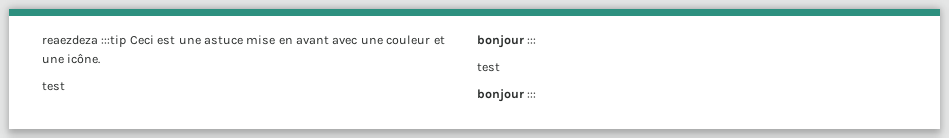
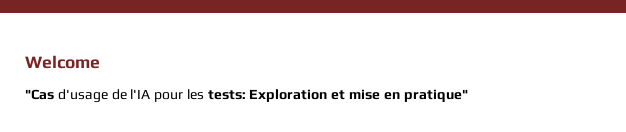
- reaezdeza :::tip Ceci est une astuce mise en avant avec une couleur et une icône.
- test
- bonjour :::
- test
- bonjour :::
+ Welcome
+ "Cas d'usage de l'IA pour les tests: Exploration et mise en pratique"

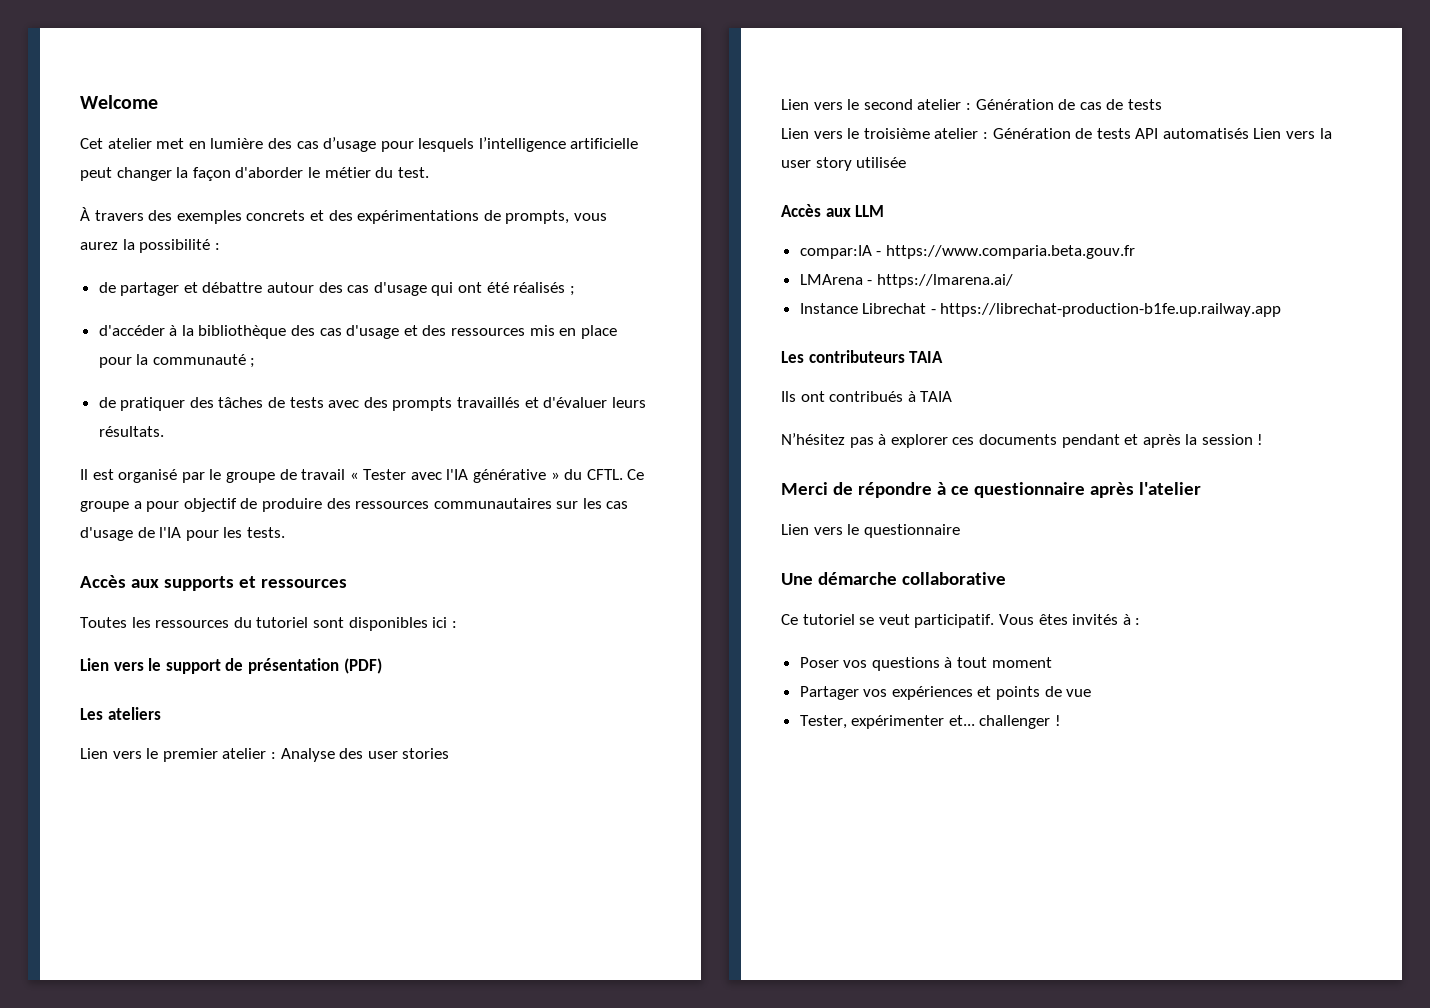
- "Cas d'usage de l'IA pour les tests: Exploration et mise en pratique"
+ Cet atelier met en lumière des cas d’usage pour lesquels l’intelligence artificielle peut changer la façon d'aborder le métier du test.
+ À travers des exemples concrets et des expérimentations de prompts, vous aurez la possibilité :
+ de partager et débattre autour des cas d'usage qui ont été réalisés ;
+ d'accéder à la bibliothèque des cas d'usage et des ressources mis en place pour la communauté ;
+ de pratiquer des tâches de tests avec des prompts travaillés et d'évaluer leurs résultats.
+ Il est organisé par le groupe de travail « Tester avec l'IA générative » du CFTL. Ce groupe a pour objectif de produire des ressources communautaires sur les cas d'usage de l'IA pour les tests.
+ Accès aux supports et ressources
+ Toutes les ressources du tutoriel sont disponibles ici :
+ Lien vers le support de présentation (PDF)
+ Les ateliers
+ Lien vers le premier atelier : Analyse des user stories
+ Lien vers le second atelier : Génération de cas de tests
+ Lien vers le troisième atelier : Génération de tests API automatisés Lien vers la user story utilisée
+ Accès aux LLM
+ compar:IA - https://www.comparia.beta.gouv.fr
+ LMArena - https://lmarena.ai/
+ Instance Librechat - https://librechat-production-b1fe.up.railway.app
+ Les contributeurs TAIA
+ Ils ont contribués à TAIA
+ N’hésitez pas à explorer ces documents pendant et après la session !
+ Merci de répondre à ce questionnaire après l'atelier
+ Lien vers le questionnaire
+ Une démarche collaborative
+ Ce tutoriel se veut participatif. Vous êtes invités à :
+ Poser vos questions à tout moment
+ Partager vos expériences et points de vue
+ Tester, expérimenter et... challenger !

